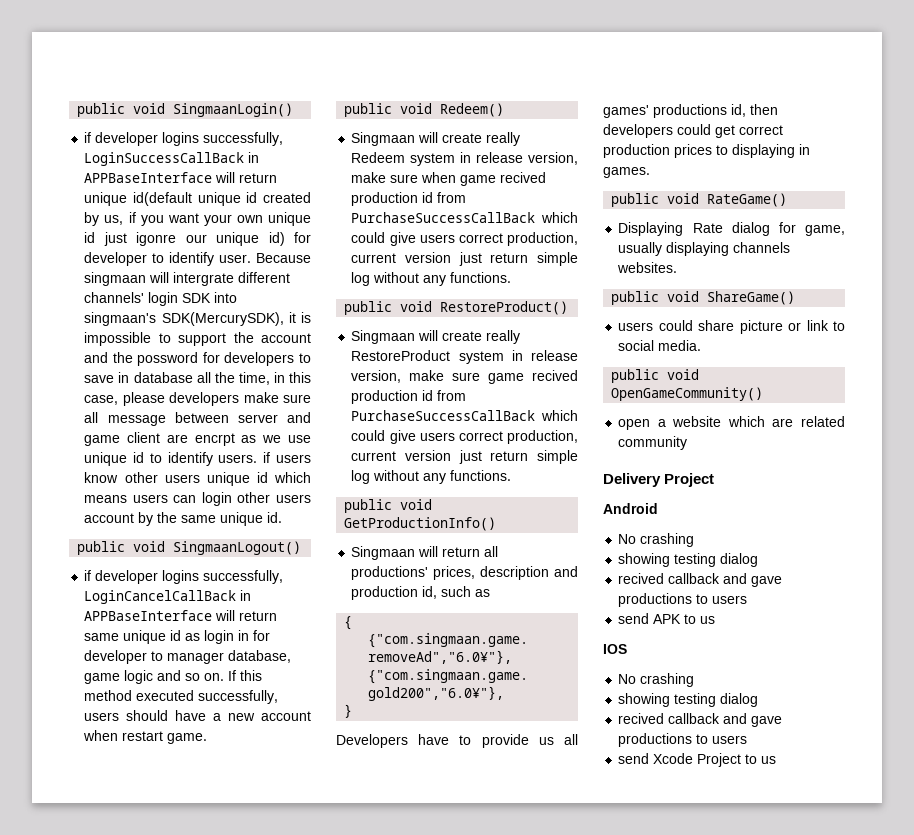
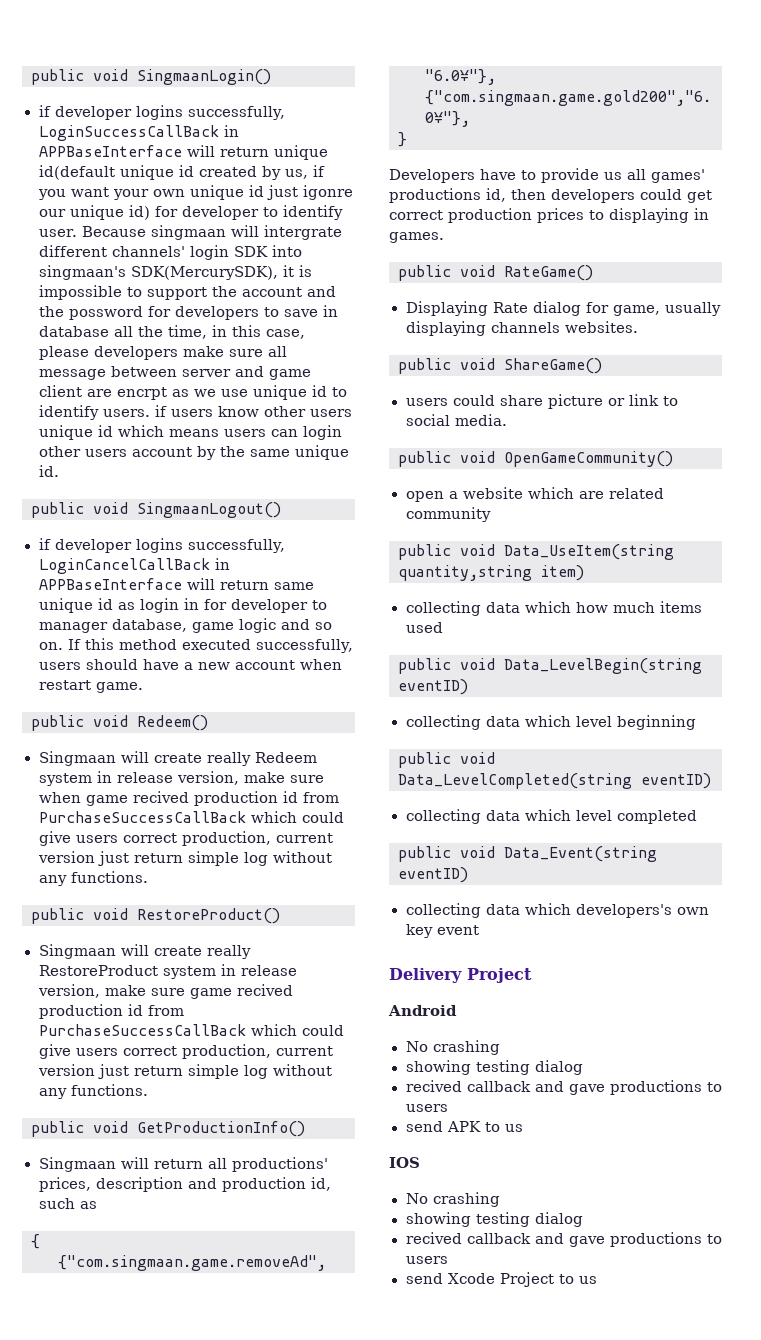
+ public void Data_UseItem(string quantity,string item)
+ collecting data which how much items used
+ public void Data_LevelBegin(string eventID)
+ collecting data which level beginning
+ public void Data_LevelCompleted(string eventID)
+ collecting data which level completed
+ public void Data_Event(string eventID)
+ collecting data which developers's own key event

